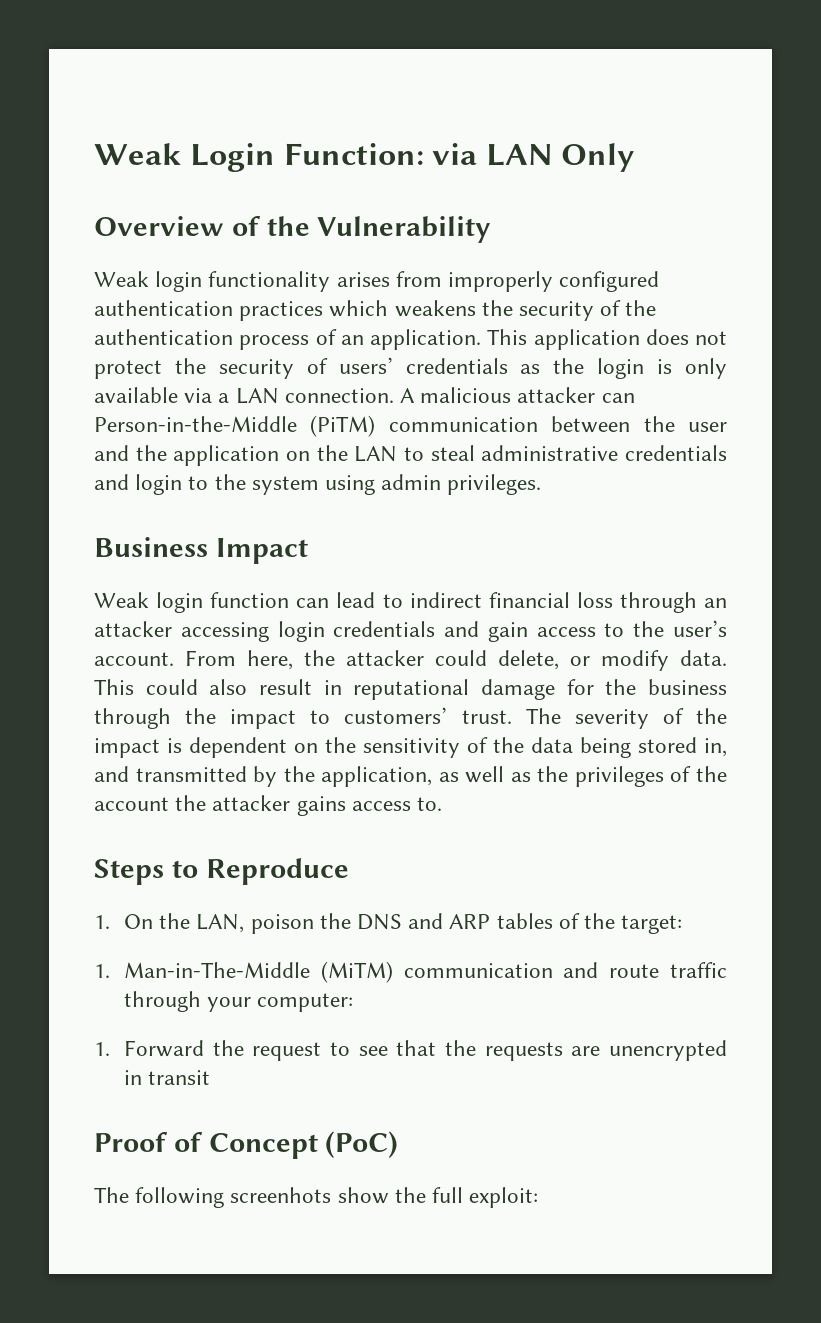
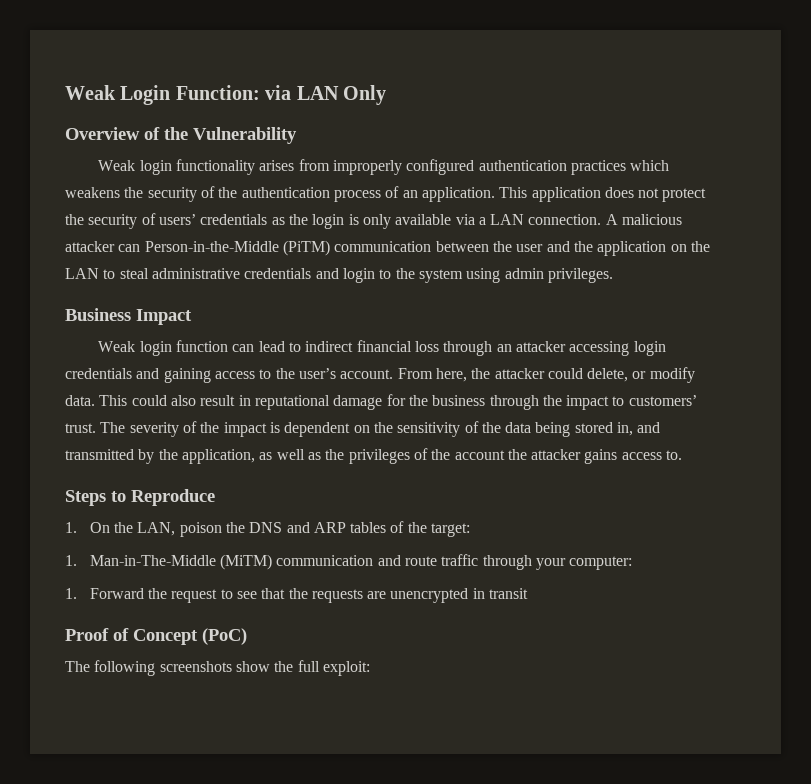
- Weak login function can lead to indirect financial loss through an attacker accessing login credentials and gain access to the user’s account.
+ Weak login function can lead to indirect financial loss through an attacker accessing login credentials and gaining access to the user’s account.
- The following screenhots show the full exploit:
+ The following screenshots show the full exploit:

